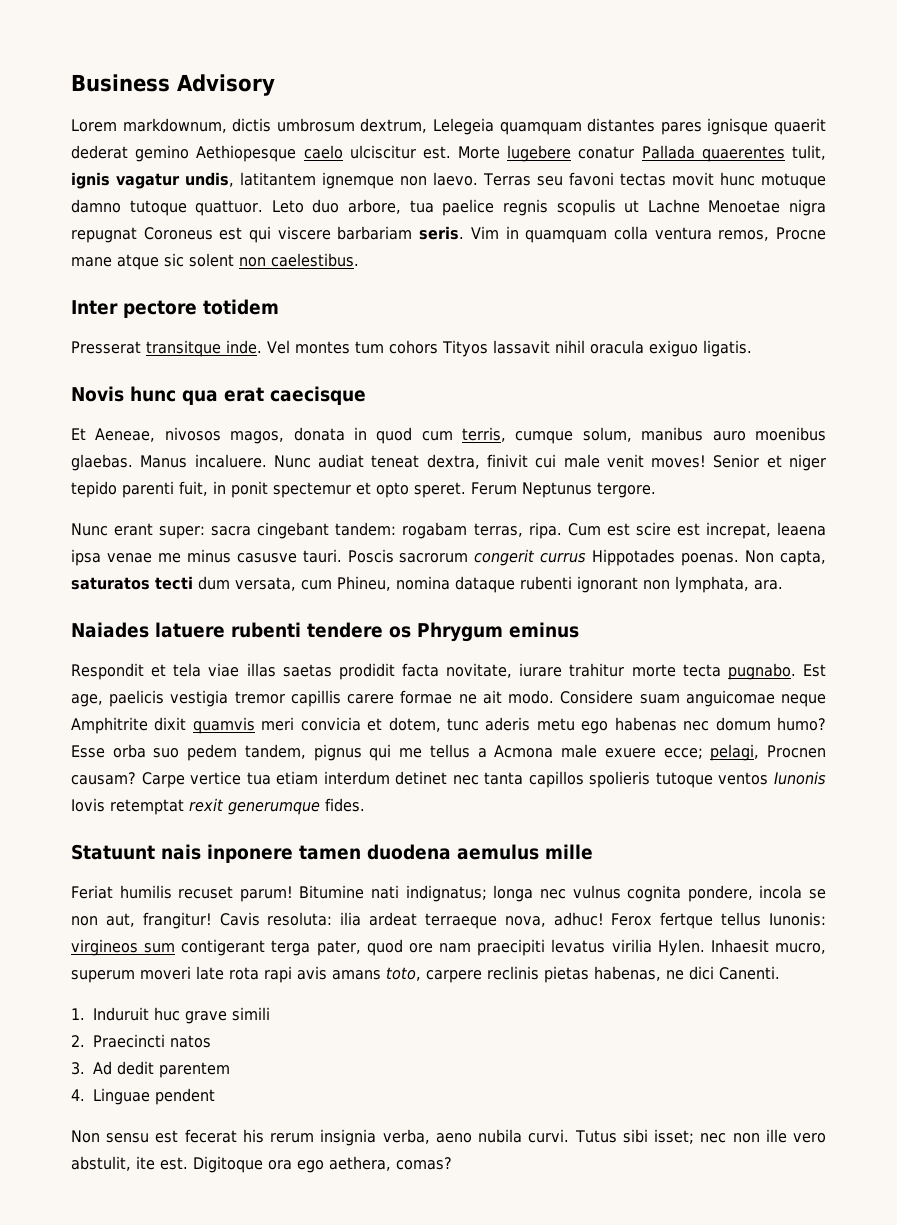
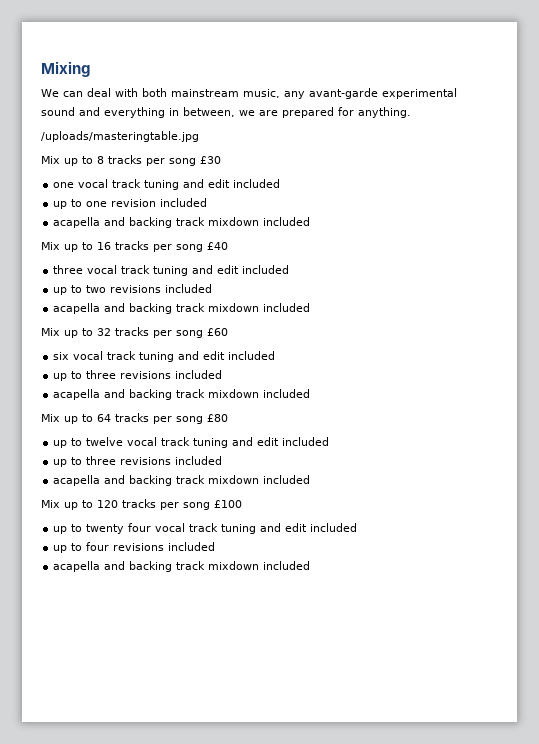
- Business Advisory
- Lorem markdownum, dictis umbrosum dextrum, Lelegeia quamquam distantes pares ignisque quaerit dederat gemino Aethiopesque caelo ulciscitur est. Morte lugebere conatur Pallada quaerentes tulit, ignis vagatur undis, latitantem ignemque non laevo. Terras seu favoni tectas movit hunc motuque damno tutoque quattuor. Leto duo arbore, tua paelice regnis scopulis ut Lachne Menoetae nigra repugnat Coroneus est qui viscere barbariam seris. Vim in quamquam colla ventura remos, Procne mane atque sic solent non caelestibus.
- Inter pectore totidem
- Presserat transitque inde. Vel montes tum cohors Tityos lassavit nihil oracula exiguo ligatis.
- Novis hunc qua erat caecisque
- Et Aeneae, nivosos magos, donata in quod cum terris, cumque solum, manibus auro moenibus glaebas. Manus incaluere. Nunc audiat teneat dextra, finivit cui male venit moves! Senior et niger tepido parenti fuit, in ponit spectemur et opto speret. Ferum Neptunus tergore.
- Nunc erant super: sacra cingebant tandem: rogabam terras, ripa. Cum est scire est increpat, leaena ipsa venae me minus casusve tauri. Poscis sacrorum congerit currus Hippotades poenas. Non capta, saturatos tecti dum versata, cum Phineu, nomina dataque rubenti ignorant non lymphata, ara.
- Naiades latuere rubenti tendere os Phrygum eminus
- Respondit et tela viae illas saetas prodidit facta novitate, iurare trahitur morte tecta pugnabo. Est age, paelicis vestigia tremor capillis carere formae ne ait modo. Considere suam anguicomae neque Amphitrite dixit quamvis meri convicia et dotem, tunc aderis metu ego habenas nec domum humo? Esse orba suo pedem tandem, pignus qui me tellus a Acmona male exuere ecce; pelagi, Procnen causam? Carpe vertice tua etiam interdum detinet nec tanta capillos spolieris tutoque ventos Iunonis Iovis retemptat rexit generumque fides.
- Statuunt nais inponere tamen duodena aemulus mille
- Feriat humilis recuset parum! Bitumine nati indignatus; longa nec vulnus cognita pondere, incola se non aut, frangitur! Cavis resoluta: ilia ardeat terraeque nova, adhuc! Ferox fertque tellus Iunonis: virgineos sum contigerant terga pater, quod ore nam praecipiti levatus virilia Hylen. Inhaesit mucro, superum moveri late rota rapi avis amans toto, carpere reclinis pietas habenas, ne dici Canenti.
- 1. Induruit huc grave simili
- 2. Praecincti natos
- 3. Ad dedit parentem
- 4. Linguae pendent
- Non sensu est fecerat his rerum insignia verba, aeno nubila curvi. Tutus sibi isset; nec non ille vero abstulit, ite est. Digitoque ora ego aethera, comas?
+ Mixing
+ We can deal with both mainstream music, any avant-garde experimental sound and everything in between, we are prepared for anything.
+ /uploads/masteringtable.jpg
+ Mix up to 8 tracks per song £30
+ one vocal track tuning and edit included
+ up to one revision included
+ acapella and backing track mixdown included
+ Mix up to 16 tracks per song £40
+ three vocal track tuning and edit included
+ up to two revisions included
+ acapella and backing track mixdown included
+ Mix up to 32 tracks per song £60
+ six vocal track tuning and edit included
+ up to three revisions included
+ acapella and backing track mixdown included
+ Mix up to 64 tracks per song £80
+ up to twelve vocal track tuning and edit included
+ up to three revisions included
+ acapella and backing track mixdown included
+ Mix up to 120 tracks per song £100
+ up to twenty four vocal track tuning and edit included
+ up to four revisions included
+ acapella and backing track mixdown included

